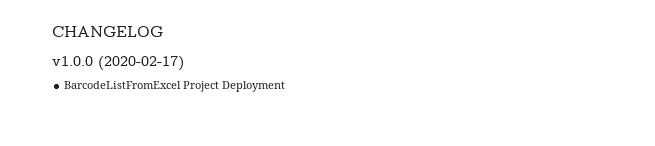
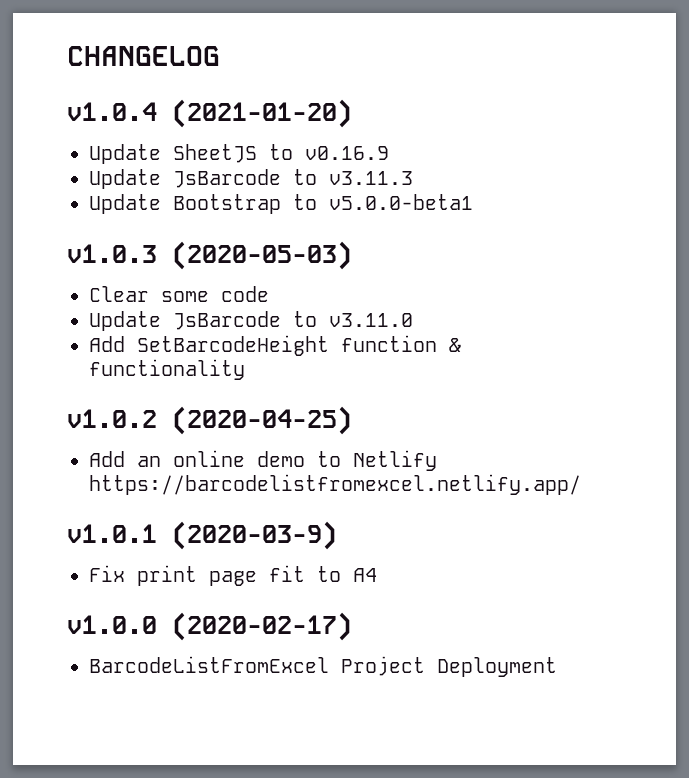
+ v1.0.4 (2021-01-20)
+ Update SheetJS to v0.16.9
+ Update JsBarcode to v3.11.3
+ Update Bootstrap to v5.0.0-beta1
+ v1.0.3 (2020-05-03)
+ Clear some code
+ Update JsBarcode to v3.11.0
+ Add SetBarcodeHeight function & functionality
+ v1.0.2 (2020-04-25)
+ Add an online demo to Netlify https://barcodelistfromexcel.netlify.app/
+ v1.0.1 (2020-03-9)
+ Fix print page fit to A4

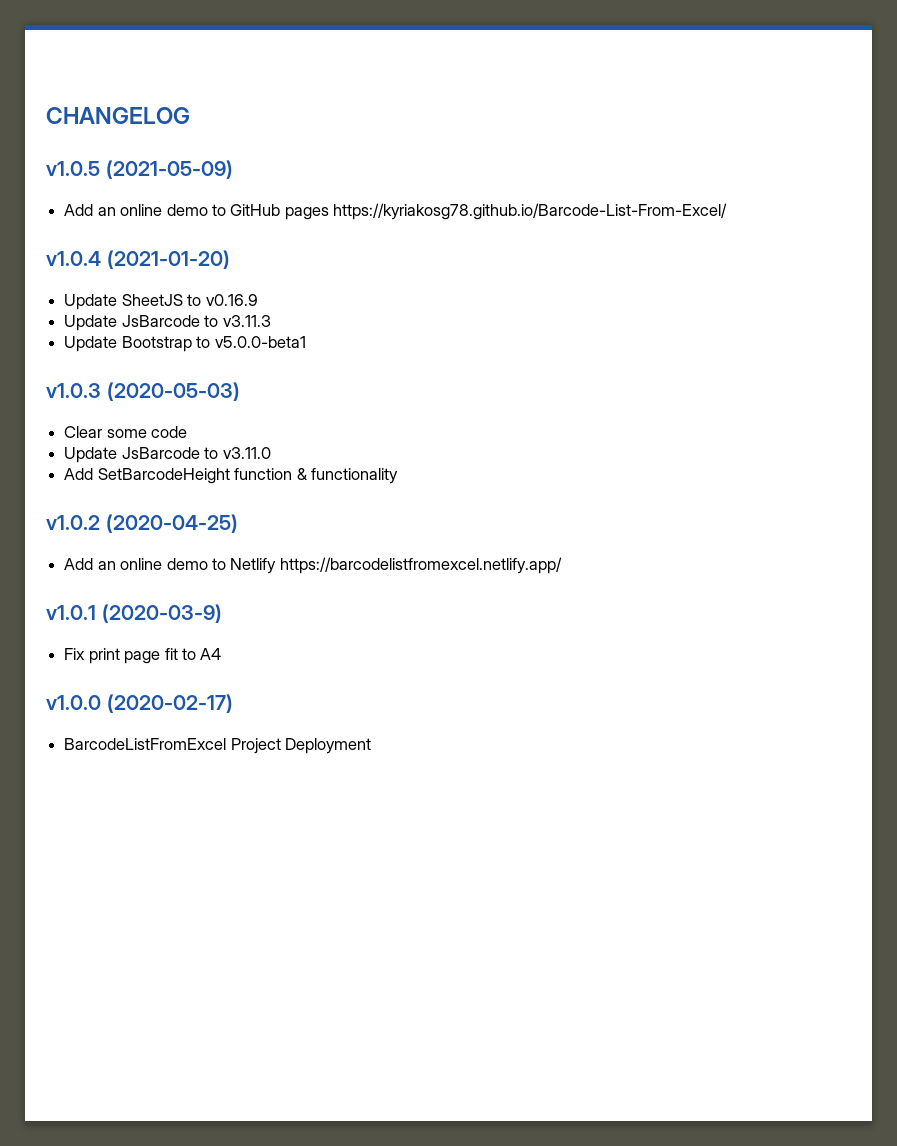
+ v1.0.5 (2021-05-09)
+ Add an online demo to GitHub pages https://kyriakosg78.github.io/Barcode-List-From-Excel/

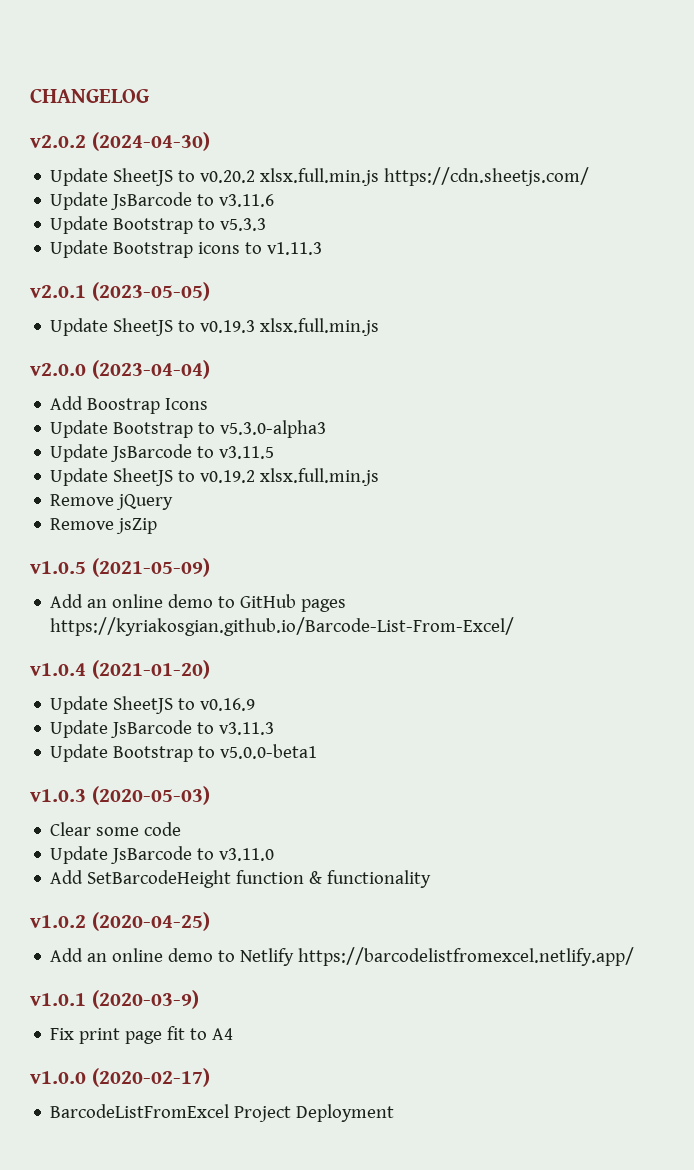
+ v2.0.2 (2024-04-30)
+ Update SheetJS to v0.20.2 xlsx.full.min.js https://cdn.sheetjs.com/
+ Update JsBarcode to v3.11.6
+ Update Bootstrap to v5.3.3
+ Update Bootstrap icons to v1.11.3
+ v2.0.1 (2023-05-05)
+ Update SheetJS to v0.19.3 xlsx.full.min.js
+ v2.0.0 (2023-04-04)
+ Add Boostrap Icons
+ Update Bootstrap to v5.3.0-alpha3
+ Update JsBarcode to v3.11.5
+ Update SheetJS to v0.19.2 xlsx.full.min.js
+ Remove jQuery
+ Remove jsZip
- Add an online demo to GitHub pages https://kyriakosg78.github.io/Barcode-List-From-Excel/
+ Add an online demo to GitHub pages https://kyriakosgian.github.io/Barcode-List-From-Excel/

